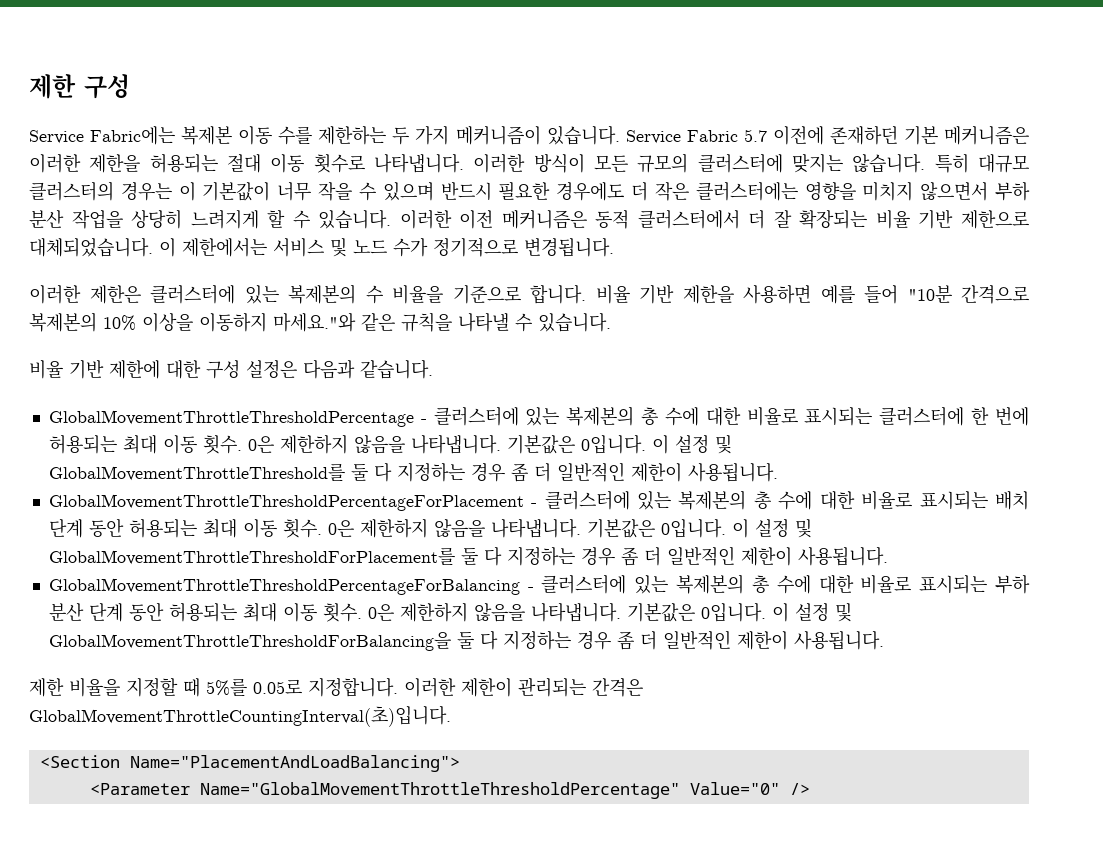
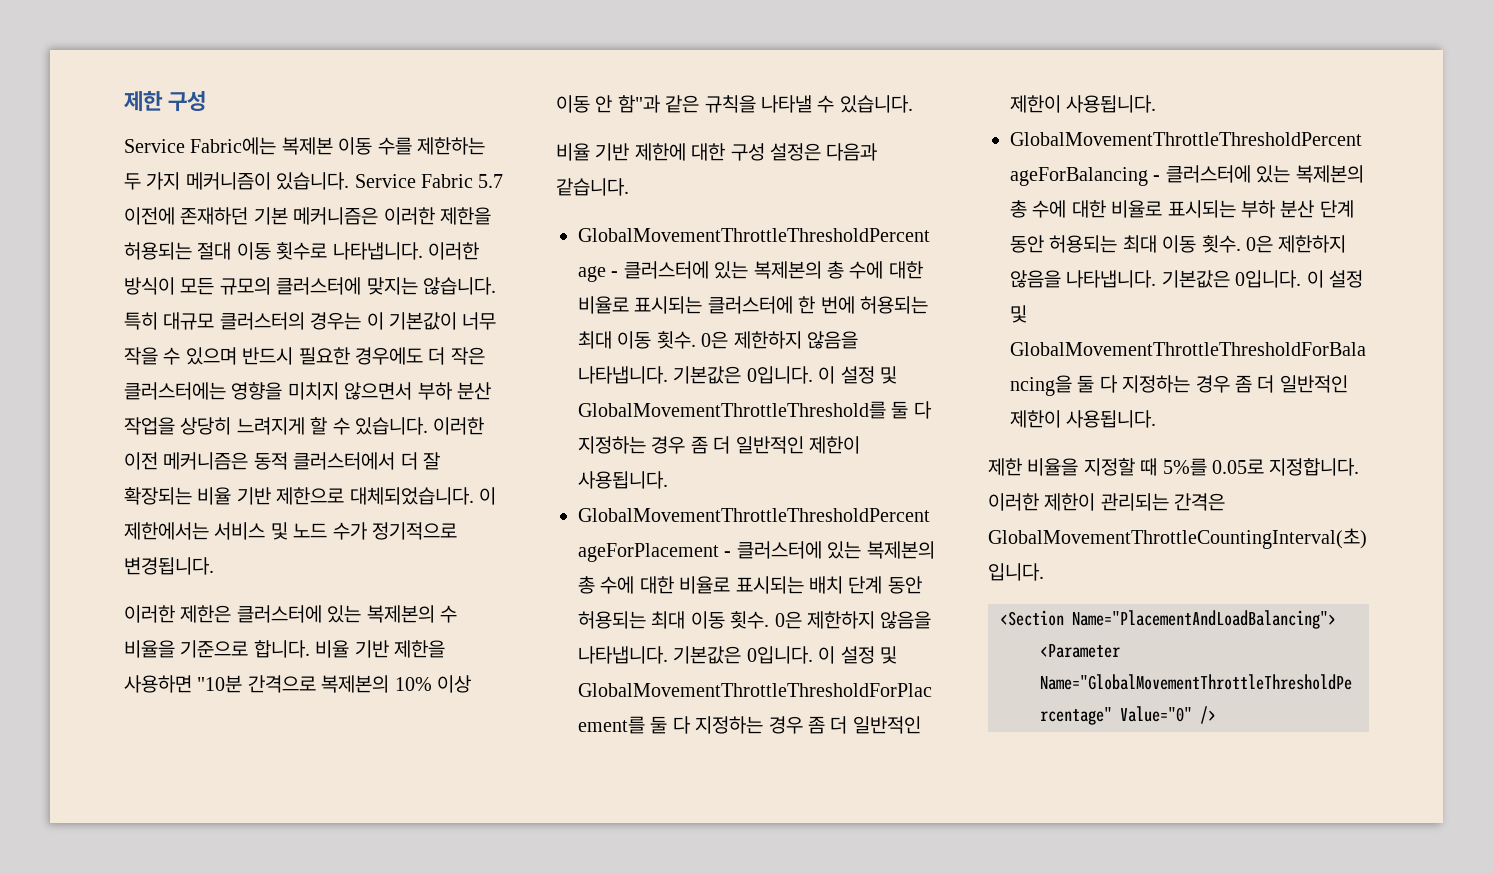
- 비율 기반 제한을 사용하면 예를 들어 "10분 간격으로 복제본의 10% 이상을 이동하지 마세요."와 같은 규칙을 나타낼 수 있습니다.
+ 비율 기반 제한을 사용하면 "10분 간격으로 복제본의 10% 이상 이동 안 함"과 같은 규칙을 나타낼 수 있습니다.

